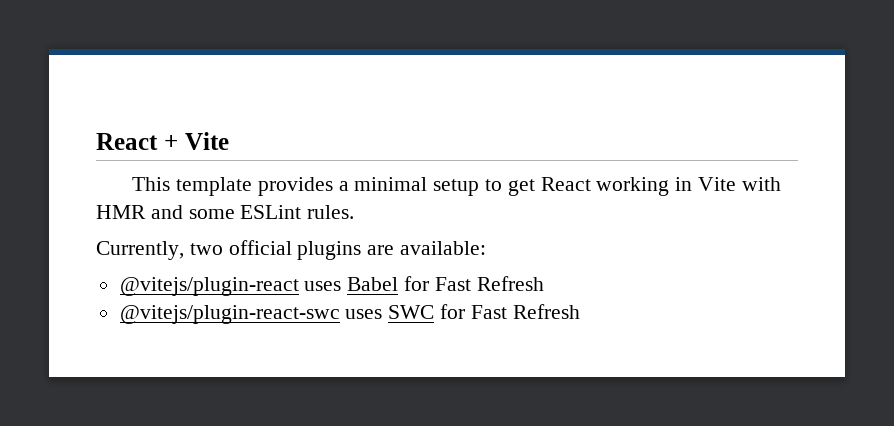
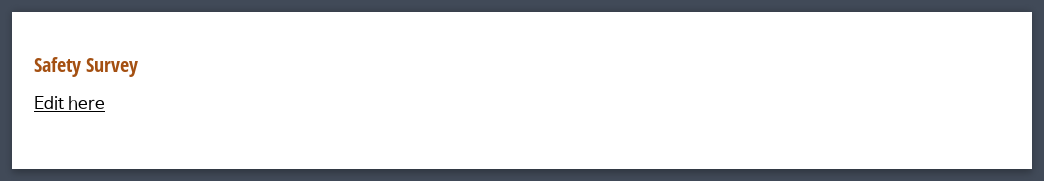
- React + Vite
- This template provides a minimal setup to get React working in Vite with HMR and some ESLint rules.
- Currently, two official plugins are available:
- @vitejs/plugin-react uses Babel for Fast Refresh
- @vitejs/plugin-react-swc uses SWC for Fast Refresh
+ Safety Survey
+ Edit here

